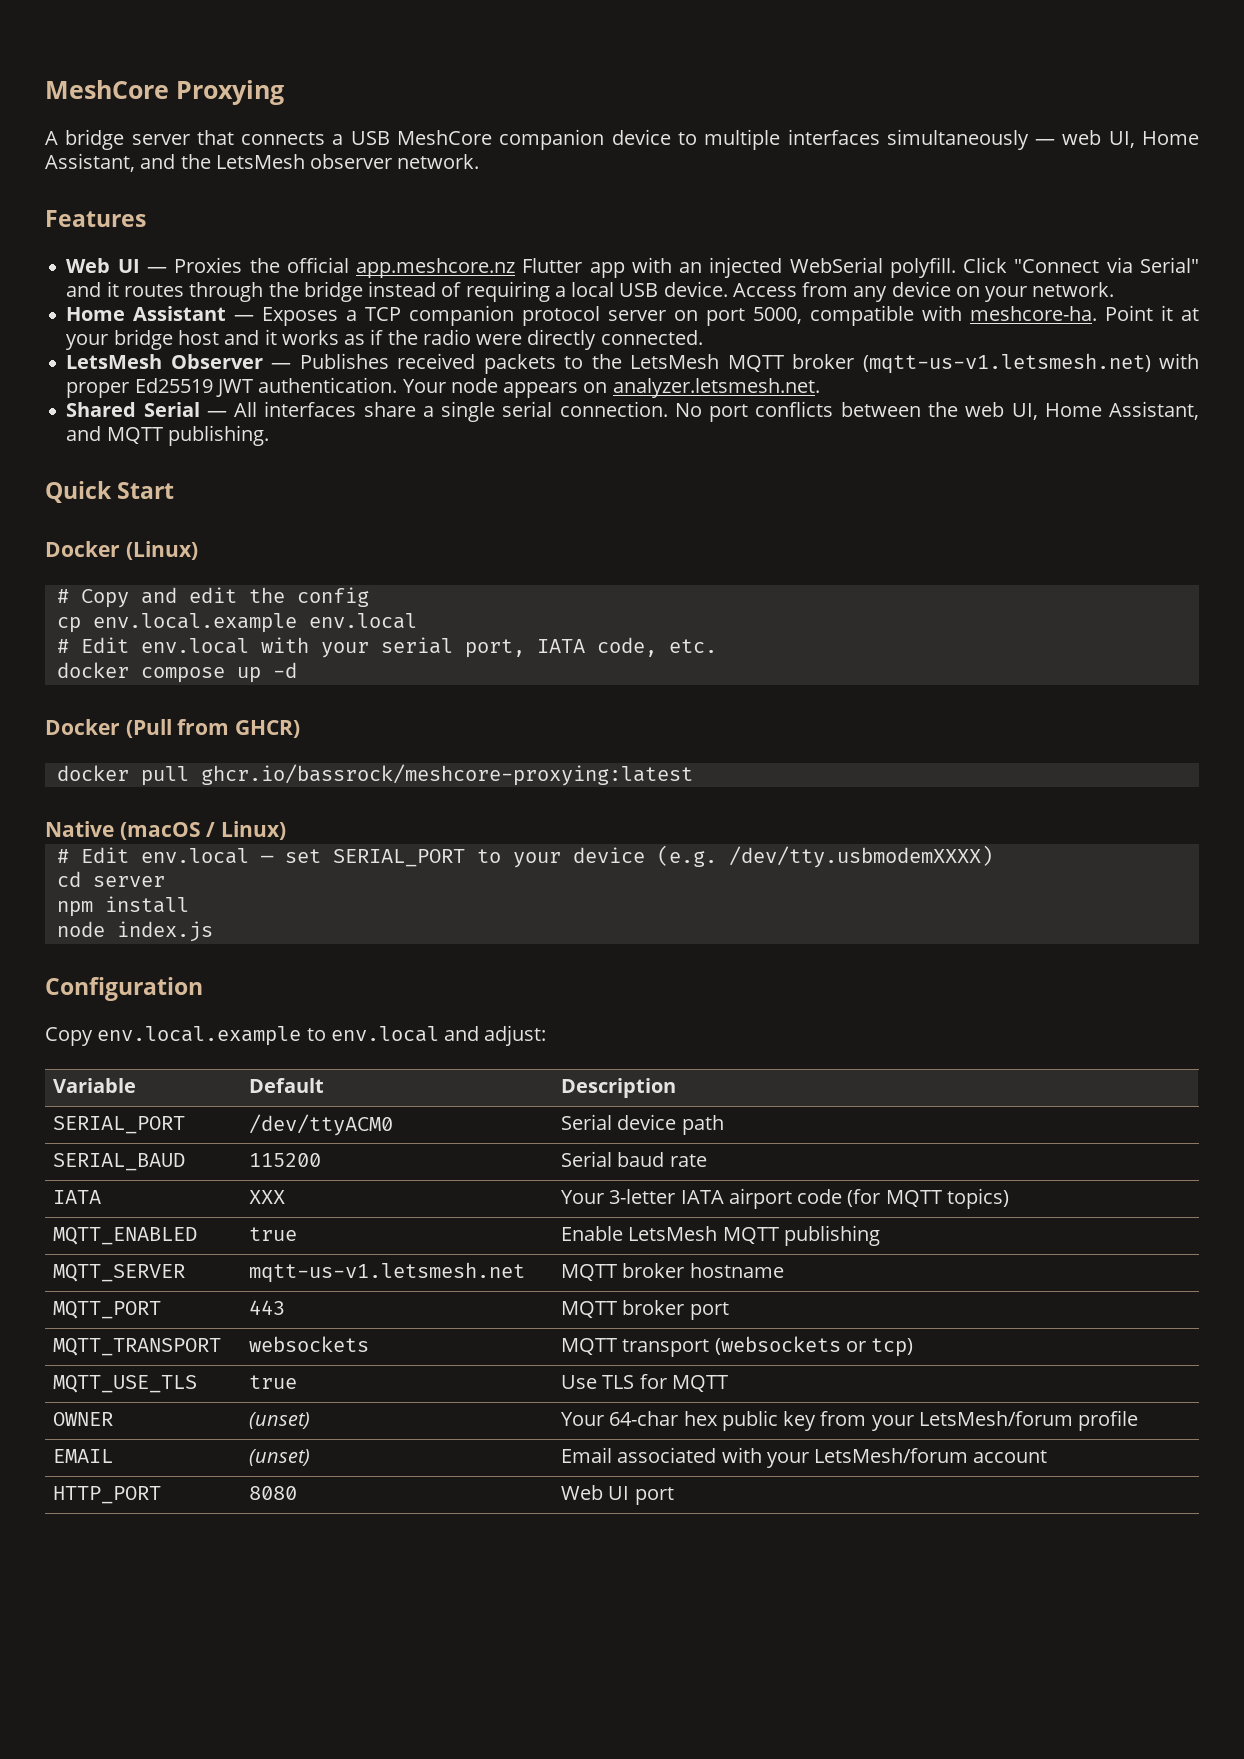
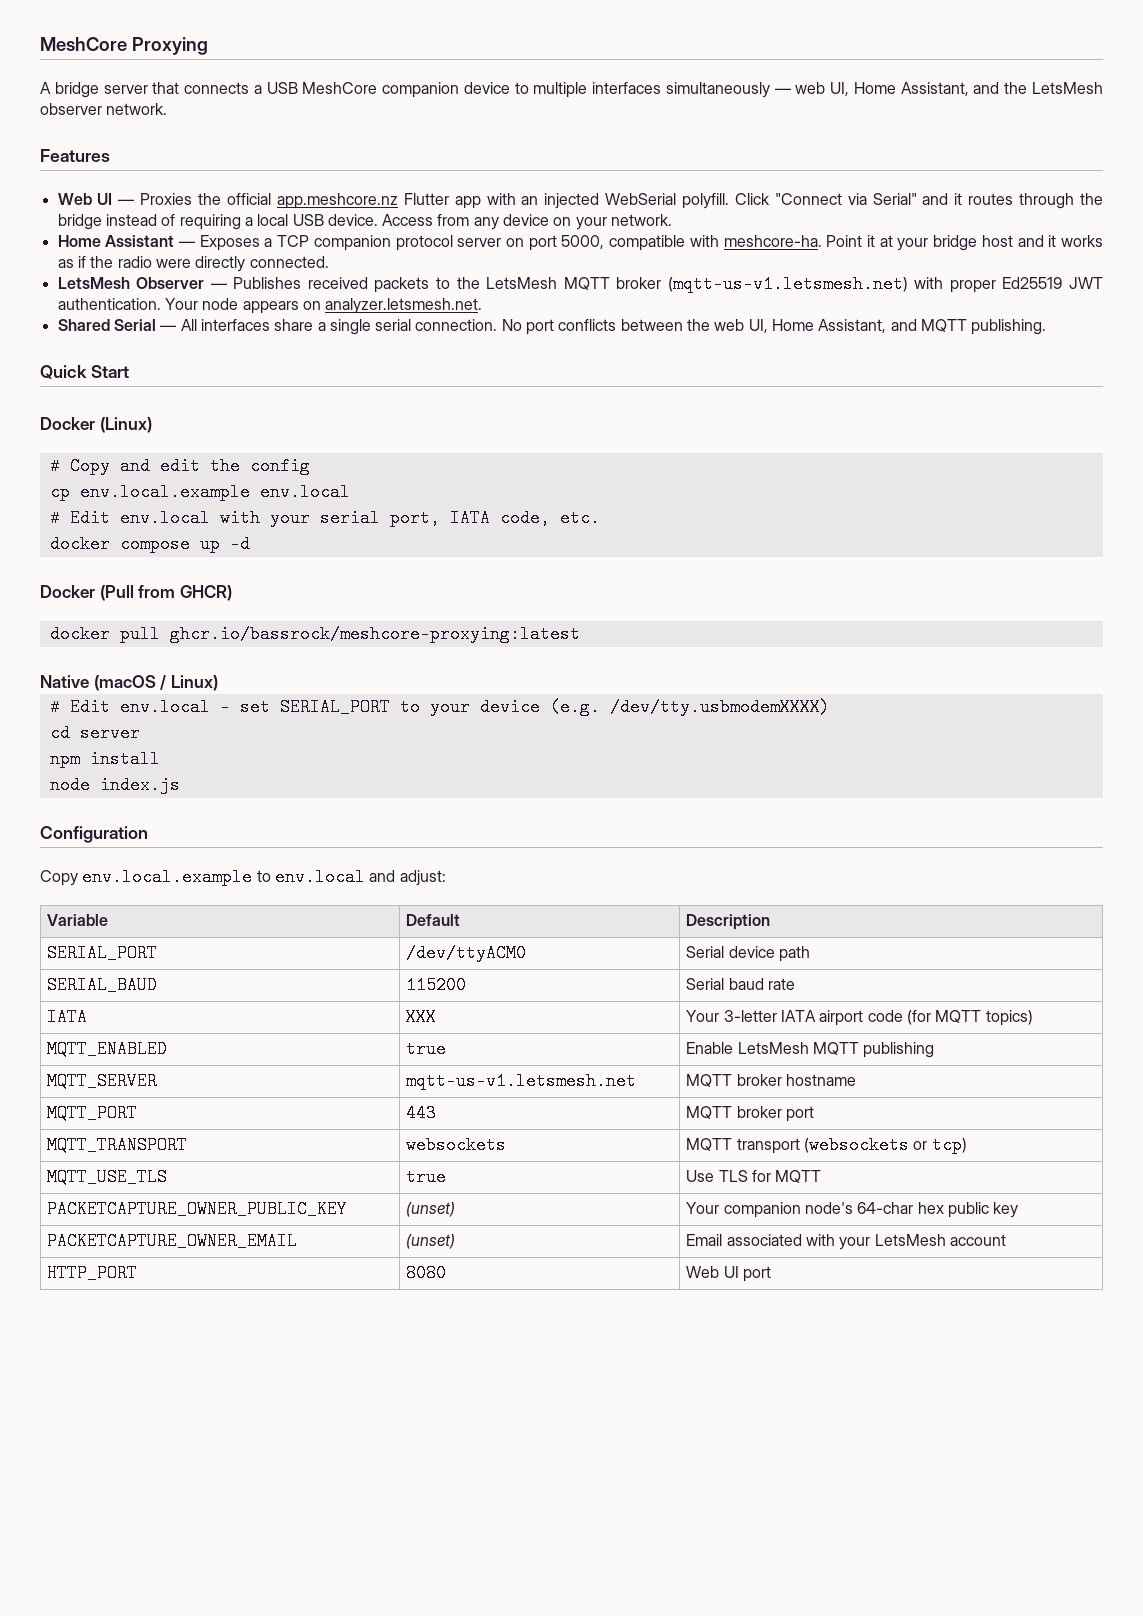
- OWNER | (unset) | Your 64-char hex public key from your LetsMesh/forum profile
- EMAIL | (unset) | Email associated with your LetsMesh/forum account
+ PACKETCAPTURE_OWNER_PUBLIC_KEY | (unset) | Your companion node's 64-char hex public key
+ PACKETCAPTURE_OWNER_EMAIL | (unset) | Email associated with your LetsMesh account

